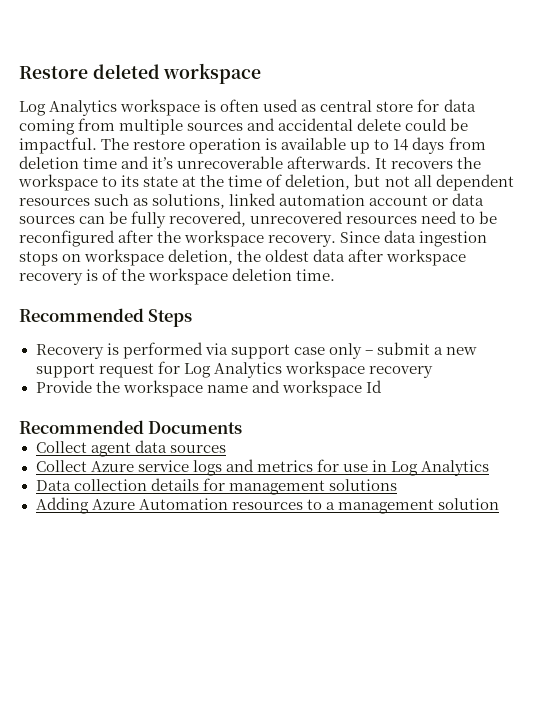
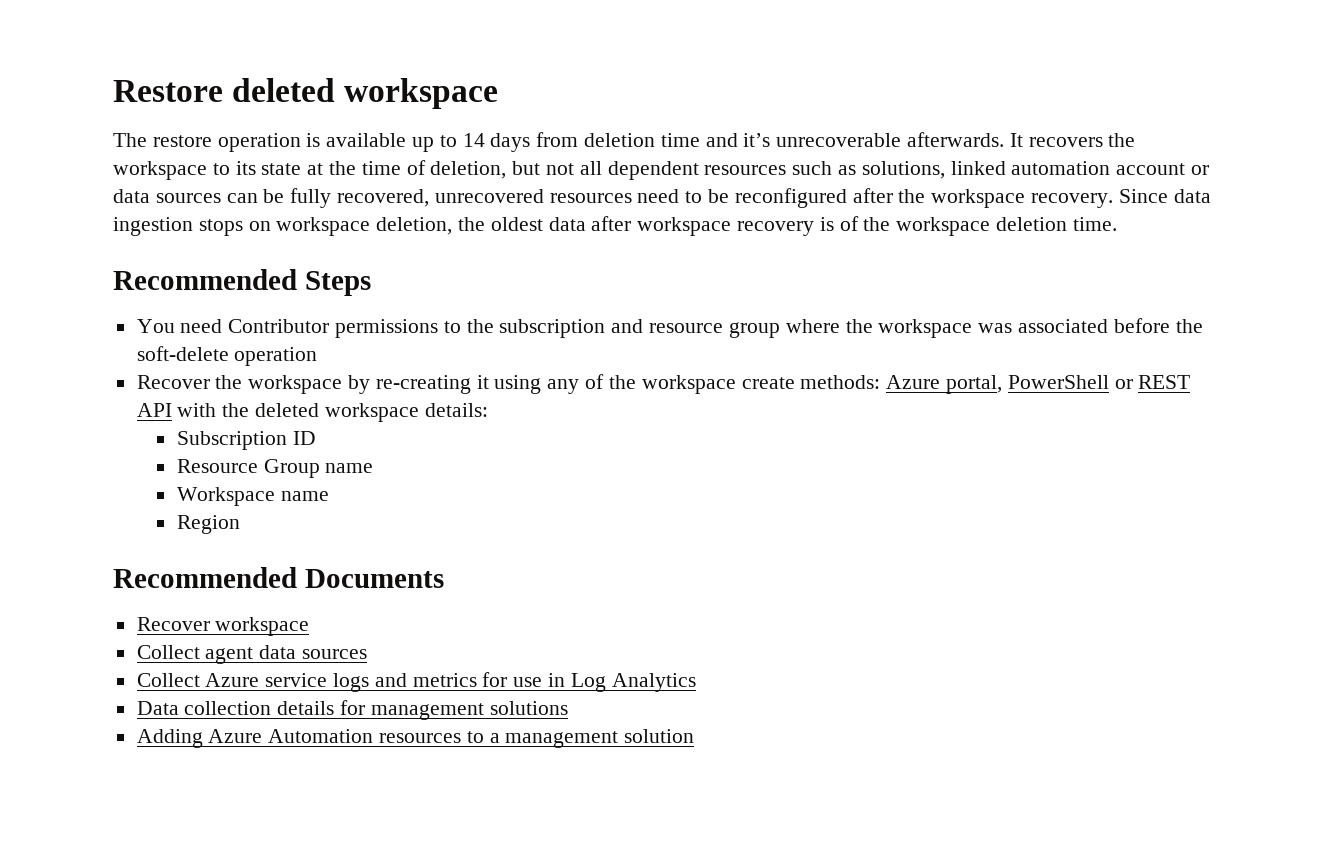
- Log Analytics workspace is often used as central store for data coming from multiple sources and accidental delete could be impactful.
- Recovery is performed via support case only – submit a new support request for Log Analytics workspace recovery
- Provide the workspace name and workspace Id
+ You need Contributor permissions to the subscription and resource group where the workspace was associated before the soft-delete operation
+ Recover the workspace by re-creating it using any of the workspace create methods: Azure portal, PowerShell or REST API with the deleted workspace details:
+ Subscription ID
+ Resource Group name
+ Workspace name
+ Region
+ Recover workspace

